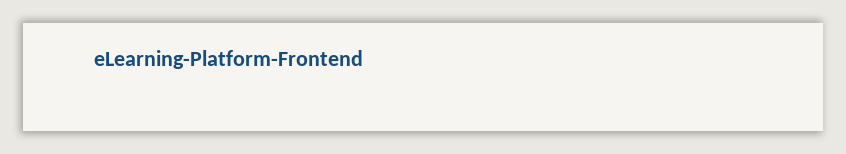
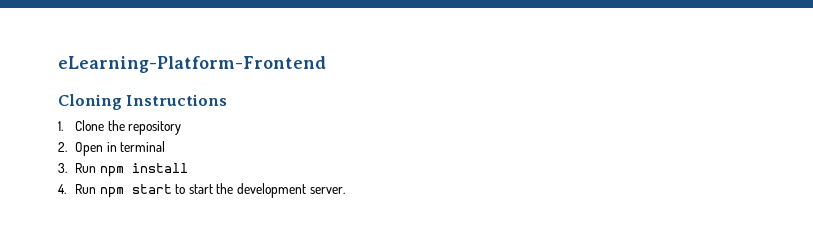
+ Cloning Instructions
+ 1. Clone the repository
+ 2. Open in terminal
+ 3. Run npm install
+ 4. Run npm start to start the development server.

